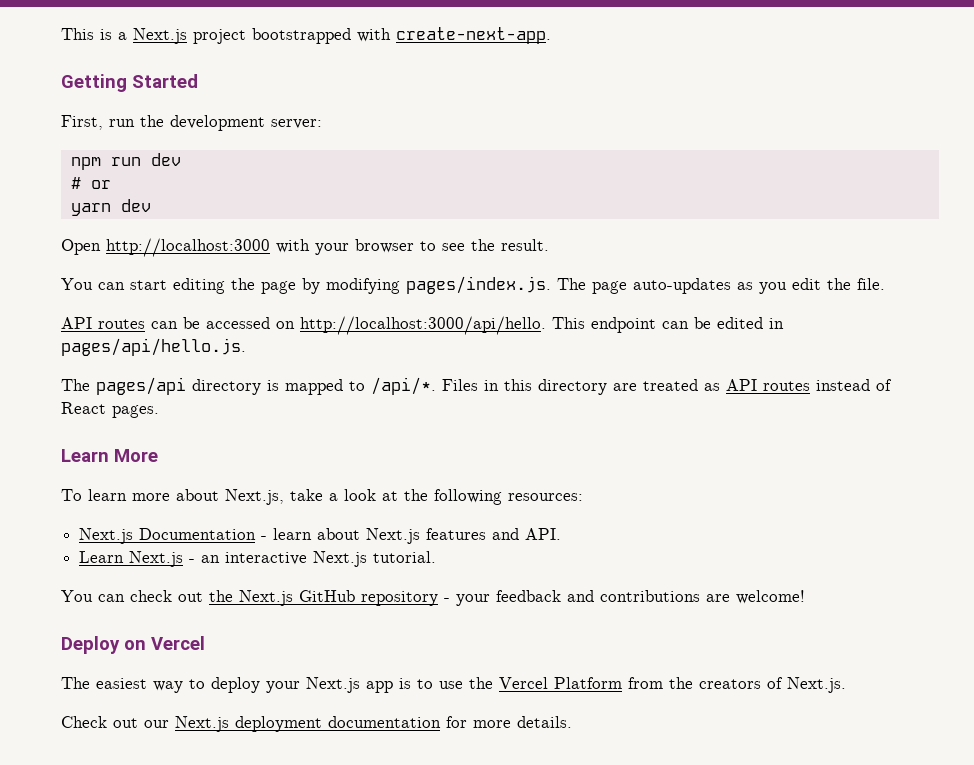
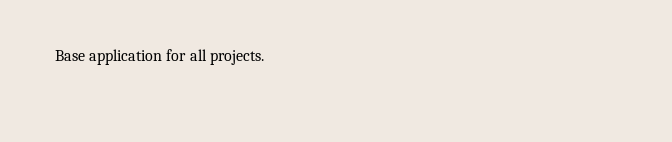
- This is a Next.js project bootstrapped with create-next-app.
- Getting Started
- First, run the development server:
- npm run dev
- # or
- yarn dev
- Open http://localhost:3000 with your browser to see the result.
- You can start editing the page by modifying pages/index.js. The page auto-updates as you edit the file.
- API routes can be accessed on http://localhost:3000/api/hello. This endpoint can be edited in pages/api/hello.js.
- The pages/api directory is mapped to /api/*. Files in this directory are treated as API routes instead of React pages.
- Learn More
- To learn more about Next.js, take a look at the following resources:
- Next.js Documentation - learn about Next.js features and API.
- Learn Next.js - an interactive Next.js tutorial.
- You can check out the Next.js GitHub repository - your feedback and contributions are welcome!
- Deploy on Vercel
- The easiest way to deploy your Next.js app is to use the Vercel Platform from the creators of Next.js.
- Check out our Next.js deployment documentation for more details.
+ Base application for all projects.

